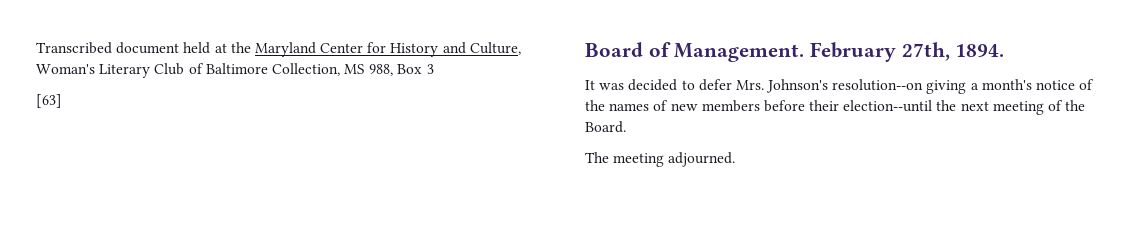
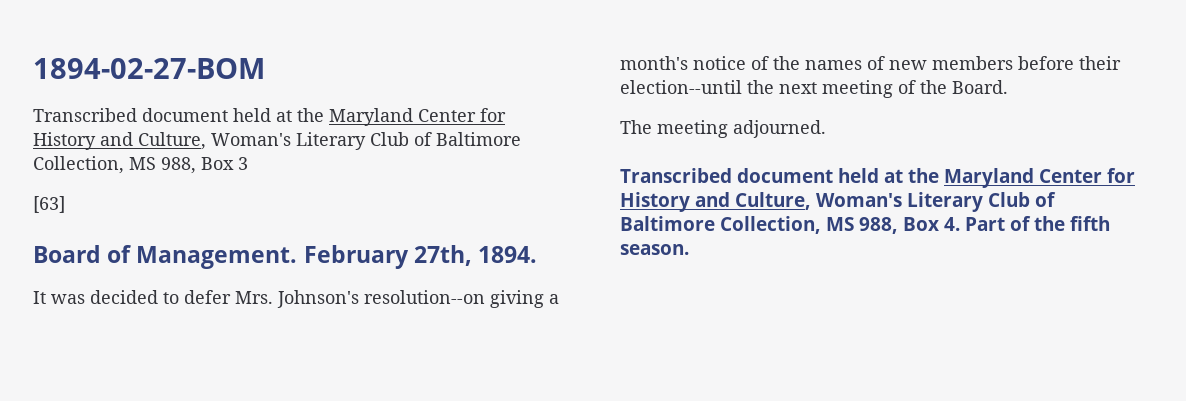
+ 1894-02-27-BOM
+ Transcribed document held at the Maryland Center for History and Culture, Woman's Literary Club of Baltimore Collection, MS 988, Box 4. Part of the fifth season.

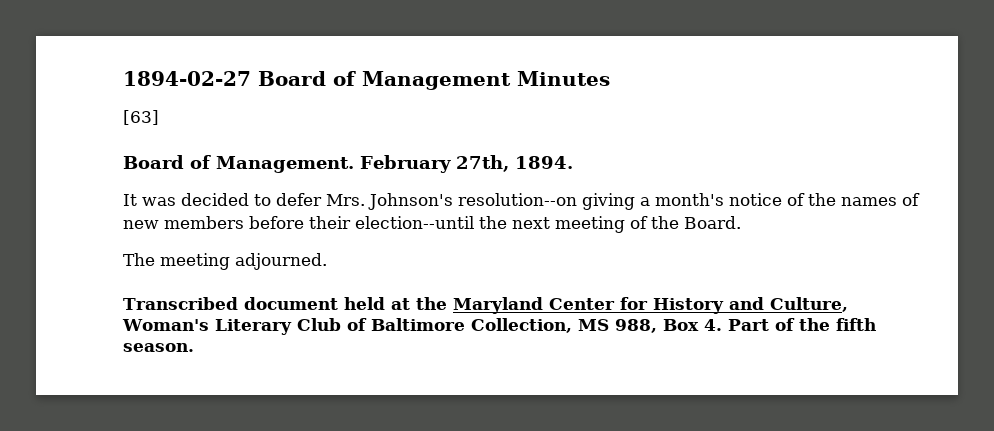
- 1894-02-27-BOM
- Transcribed document held at the Maryland Center for History and Culture, Woman's Literary Club of Baltimore Collection, MS 988, Box 3
+ 1894-02-27 Board of Management Minutes

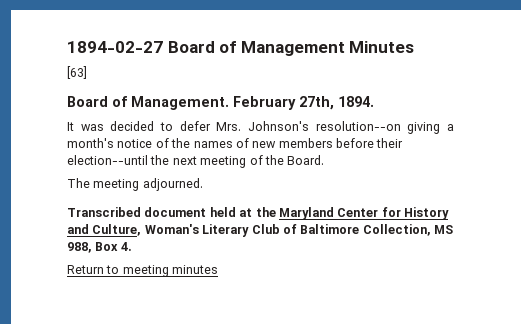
- Transcribed document held at the Maryland Center for History and Culture, Woman's Literary Club of Baltimore Collection, MS 988, Box 4. Part of the fifth season.
+ Transcribed document held at the Maryland Center for History and Culture, Woman's Literary Club of Baltimore Collection, MS 988, Box 4.
+ Return to meeting minutes

